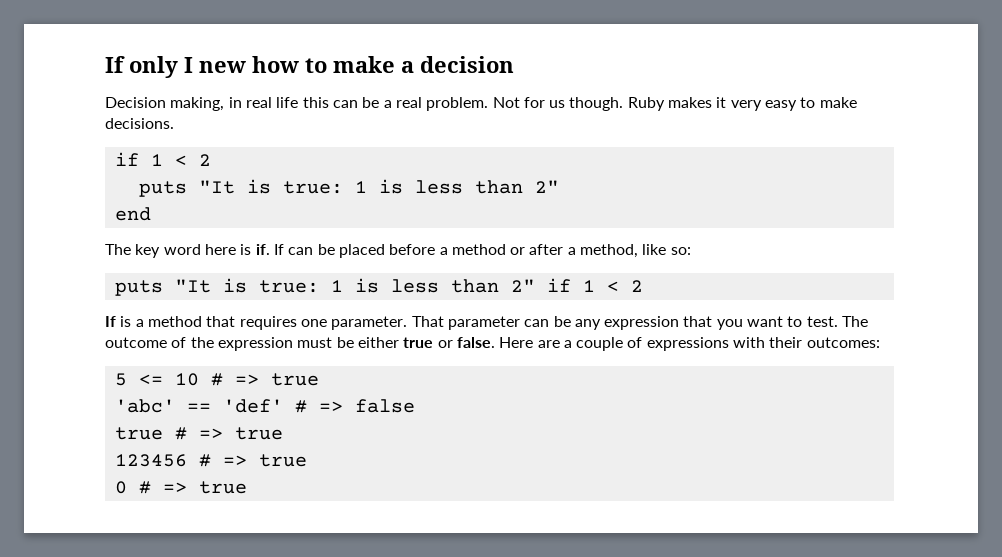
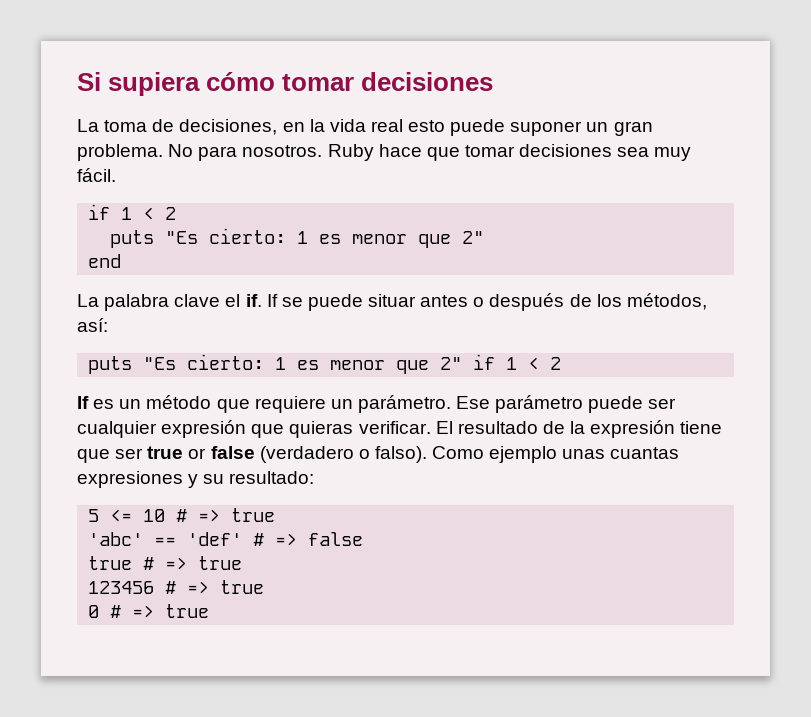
- If only I new how to make a decision
- Decision making, in real life this can be a real problem. Not for us though. Ruby makes it very easy to make decisions.
+ Si supiera cómo tomar decisiones
+ La toma de decisiones, en la vida real esto puede suponer un gran problema. No para nosotros. Ruby hace que tomar decisiones sea muy fácil.
  if 1 < 2
- puts "It is true: 1 is less than 2"
+ puts "Es cierto: 1 es menor que 2"
  end
- The key word here is if. If can be placed before a method or after a method, like so:
- puts "It is true: 1 is less than 2" if 1 < 2
+ La palabra clave el if. If se puede situar antes o después de los métodos, así:
+ puts "Es cierto: 1 es menor que 2" if 1 < 2
- If is a method that requires one parameter. That parameter can be any expression that you want to test. The outcome of the expression must be either true or false. Here are a couple of expressions with their outcomes:
+ If es un método que requiere un parámetro. Ese parámetro puede ser cualquier expresión que quieras verificar. El resultado de la expresión tiene que ser true or false (verdadero o falso). Como ejemplo unas cuantas expresiones y su resultado:

